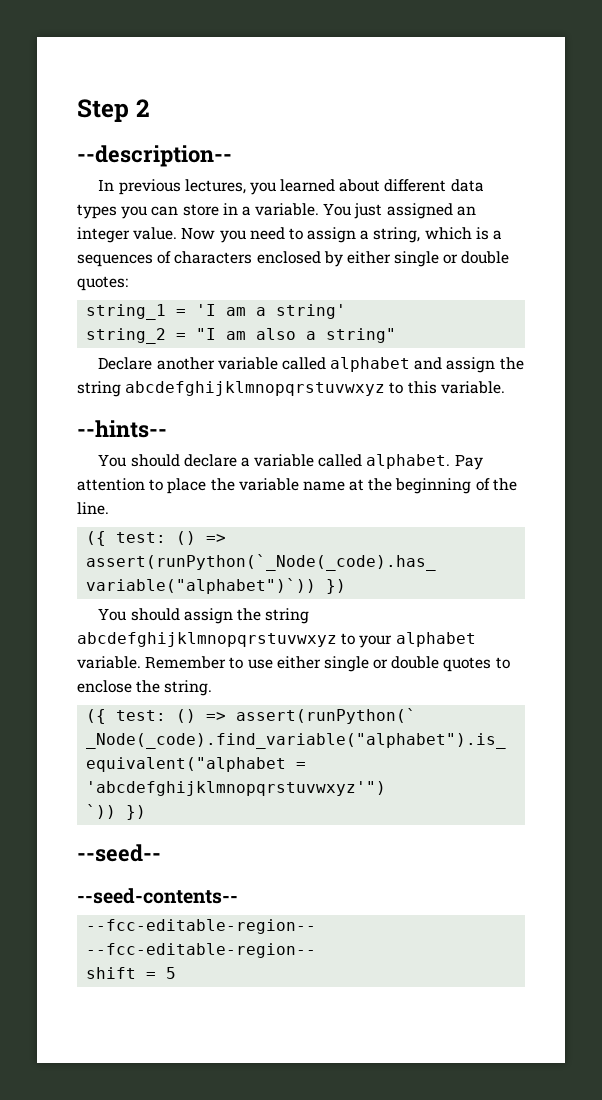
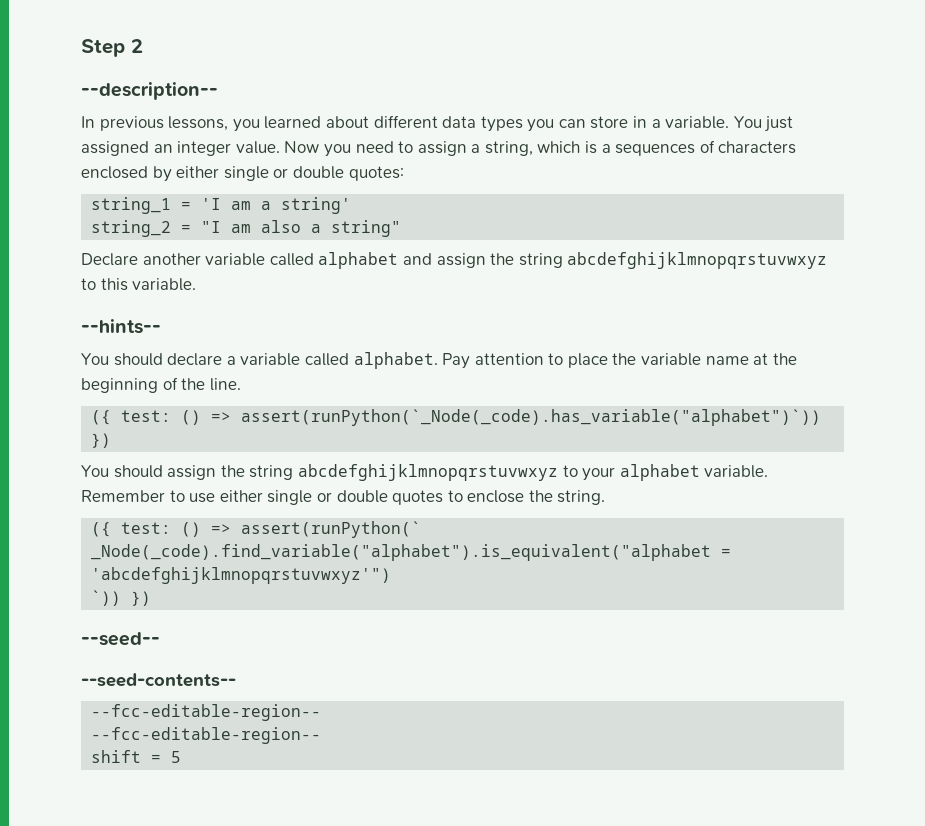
- In previous lectures, you learned about different data types you can store in a variable.
+ In previous lessons, you learned about different data types you can store in a variable.

